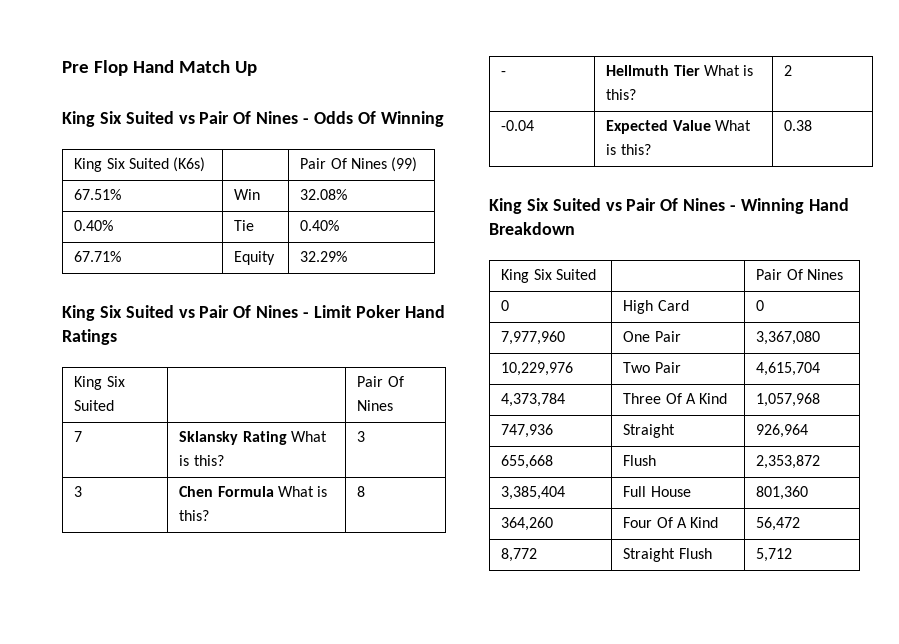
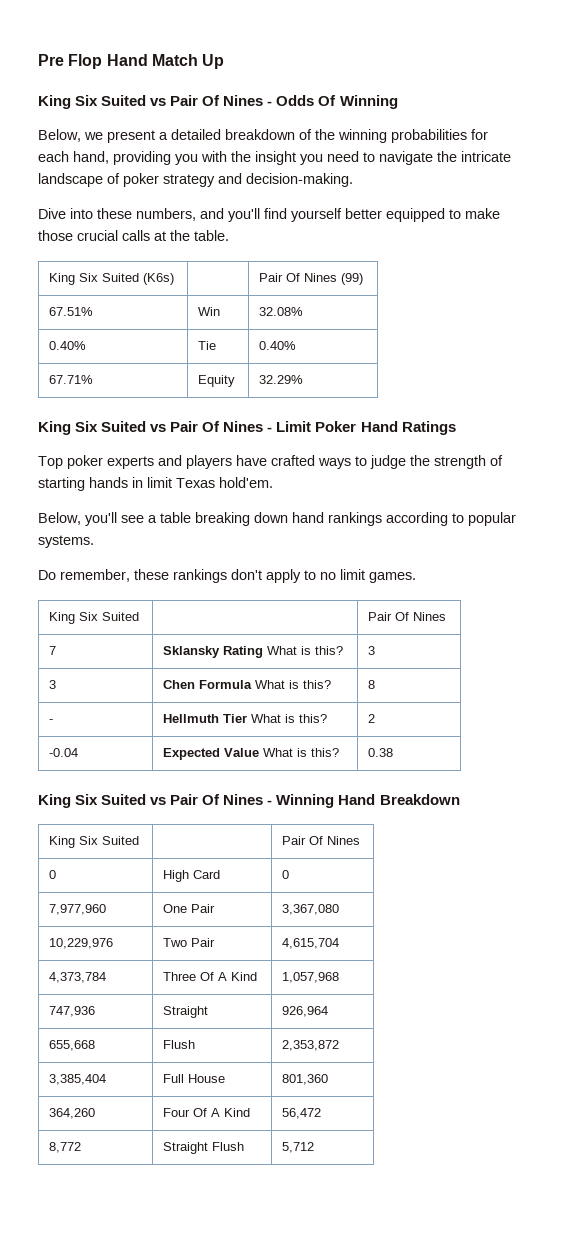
+ Below, we present a detailed breakdown of the winning probabilities for each hand, providing you with the insight you need to navigate the intricate landscape of poker strategy and decision-making.
+ Dive into these numbers, and you'll find yourself better equipped to make those crucial calls at the table.
+ Top poker experts and players have crafted ways to judge the strength of starting hands in limit Texas hold'em.
+ Below, you'll see a table breaking down hand rankings according to popular systems.
+ Do remember, these rankings don't apply to no limit games.

